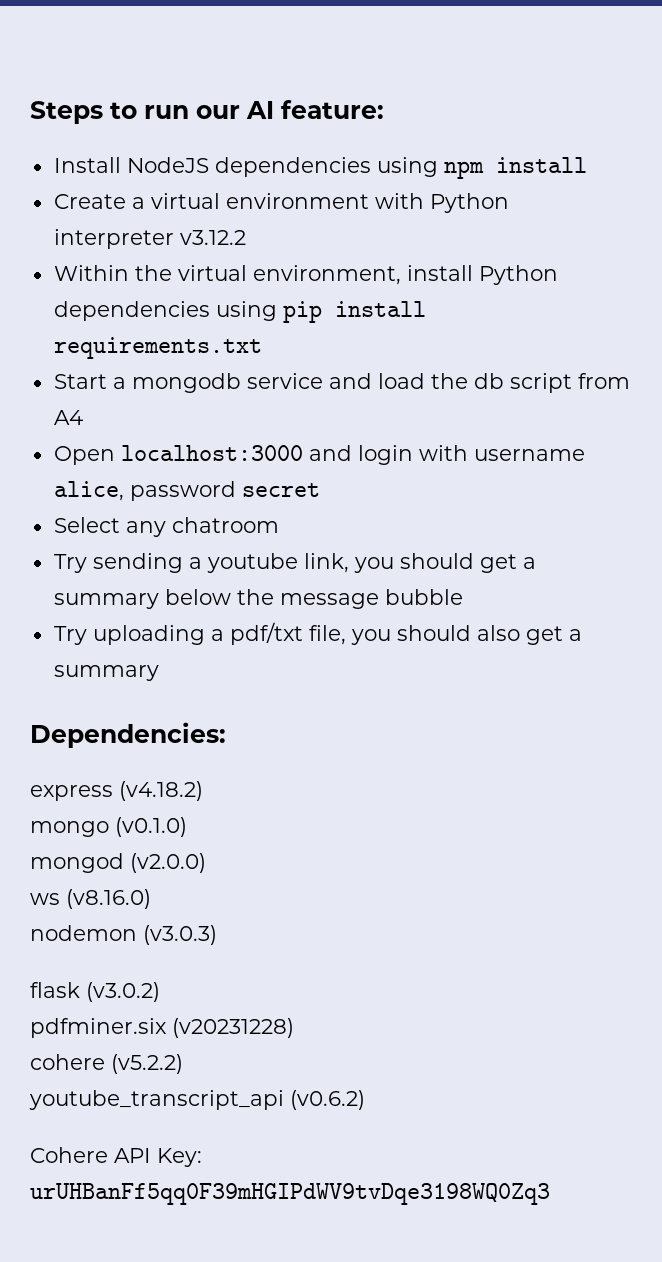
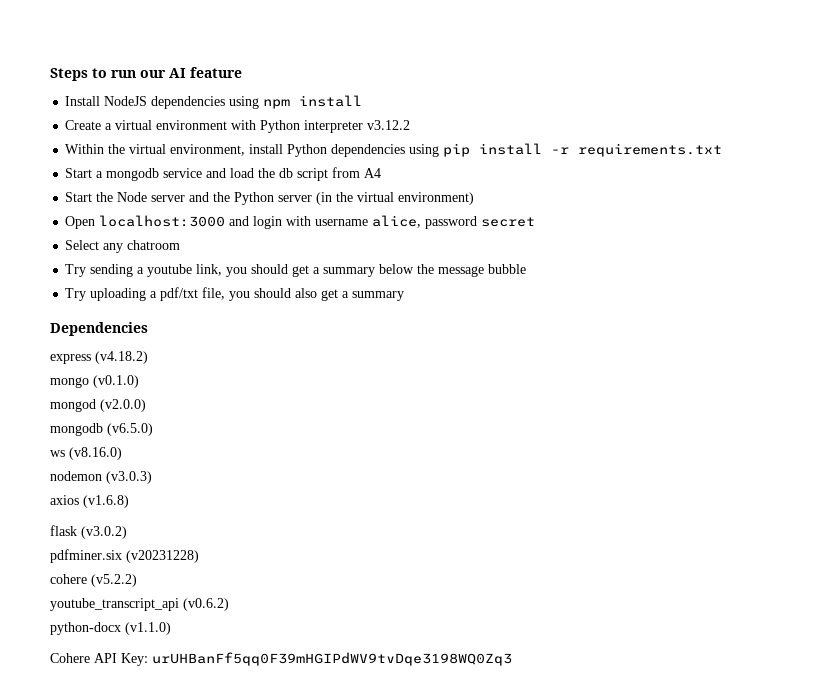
- Steps to run our AI feature:
+ Steps to run our AI feature
- Within the virtual environment, install Python dependencies using pip install requirements.txt
+ Within the virtual environment, install Python dependencies using pip install -r requirements.txt
+ Start the Node server and the Python server (in the virtual environment)
- Dependencies:
+ Dependencies
+ mongodb (v6.5.0)
+ axios (v1.6.8)
+ python-docx (v1.1.0)

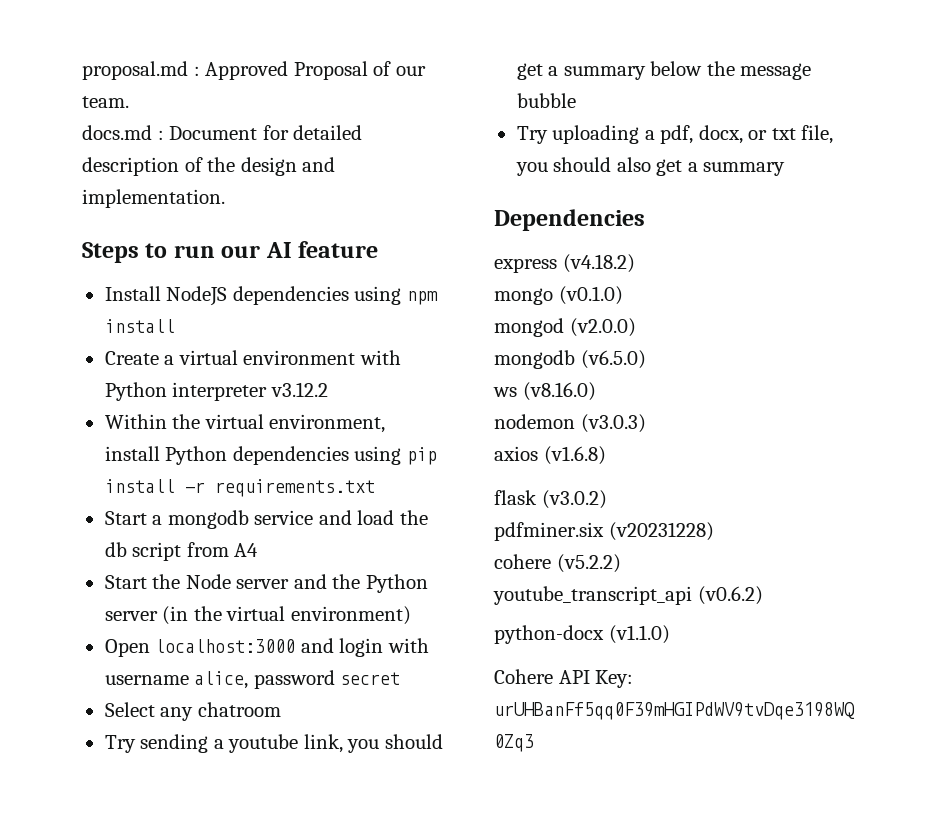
+ proposal.md : Approved Proposal of our team.
+ docs.md : Document for detailed description of the design and implementation.
- Try uploading a pdf/txt file, you should also get a summary
+ Try uploading a pdf, docx, or txt file, you should also get a summary

